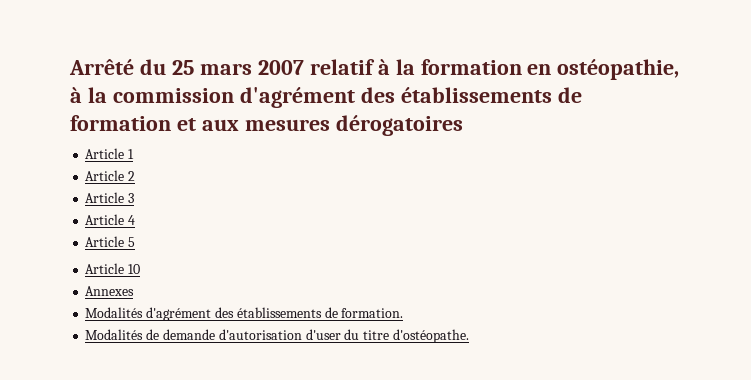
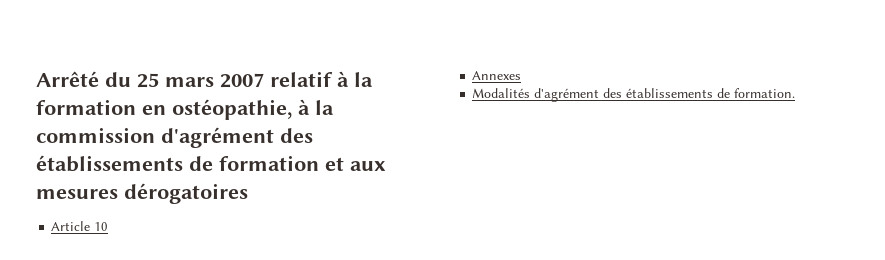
- Article 1
- Article 2
- Article 3
- Article 4
- Article 5
- Modalités de demande d'autorisation d'user du titre d'ostéopathe.

